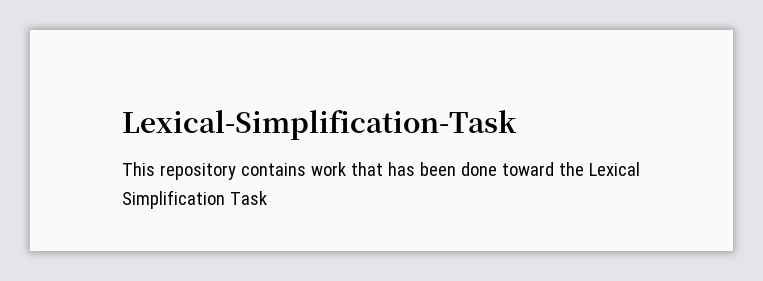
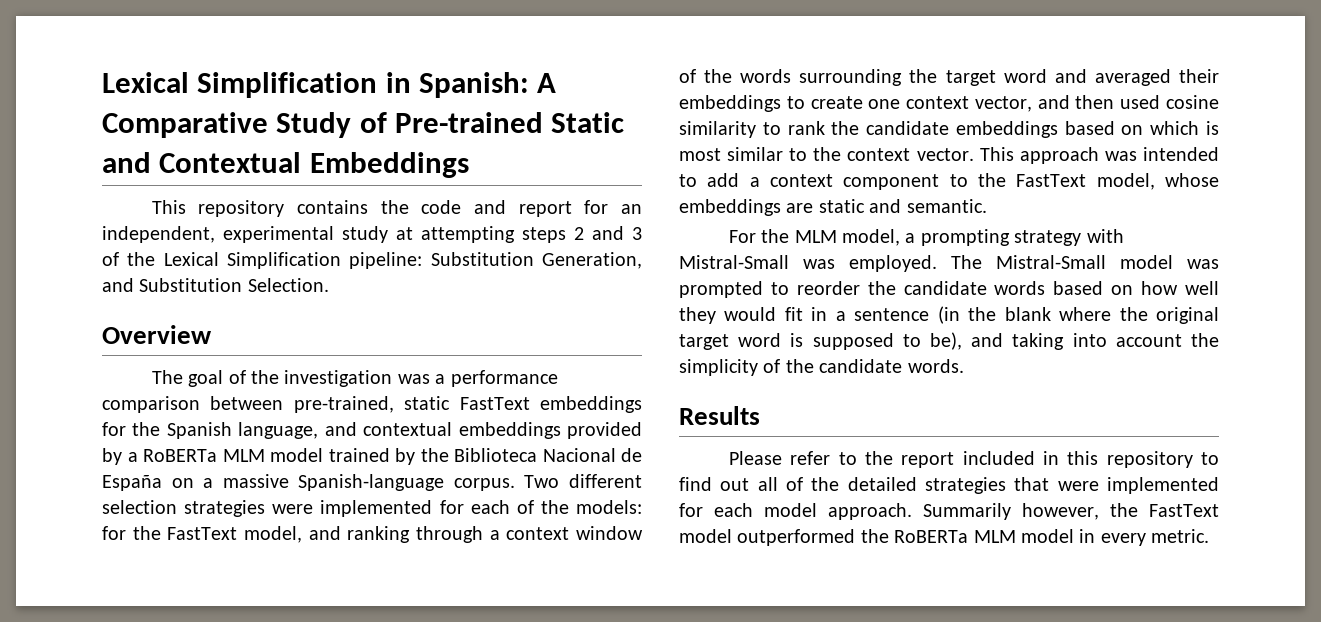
- Lexical-Simplification-Task
- This repository contains work that has been done toward the Lexical Simplification Task
+ Lexical Simplification in Spanish: A Comparative Study of Pre-trained Static and Contextual Embeddings
+ This repository contains the code and report for an independent, experimental study at attempting steps 2 and 3 of the Lexical Simplification pipeline: Substitution Generation, and Substitution Selection.
+ Overview
+ The goal of the investigation was a performance comparison between pre-trained, static FastText embeddings for the Spanish language, and contextual embeddings provided by a RoBERTa MLM model trained by the Biblioteca Nacional de España on a massive Spanish-language corpus. Two different selection strategies were implemented for each of the models: for the FastText model, and ranking through a context window of the words surrounding the target word and averaged their embeddings to create one context vector, and then used cosine similarity to rank the candidate embeddings based on which is most similar to the context vector. This approach was intended to add a context component to the FastText model, whose embeddings are static and semantic.
+ For the MLM model, a prompting strategy with Mistral-Small was employed. The Mistral-Small model was prompted to reorder the candidate words based on how well they would fit in a sentence (in the blank where the original target word is supposed to be), and taking into account the simplicity of the candidate words.
+ Results
+ Please refer to the report included in this repository to find out all of the detailed strategies that were implemented for each model approach. Summarily however, the FastText model outperformed the RoBERTa MLM model in every metric.

